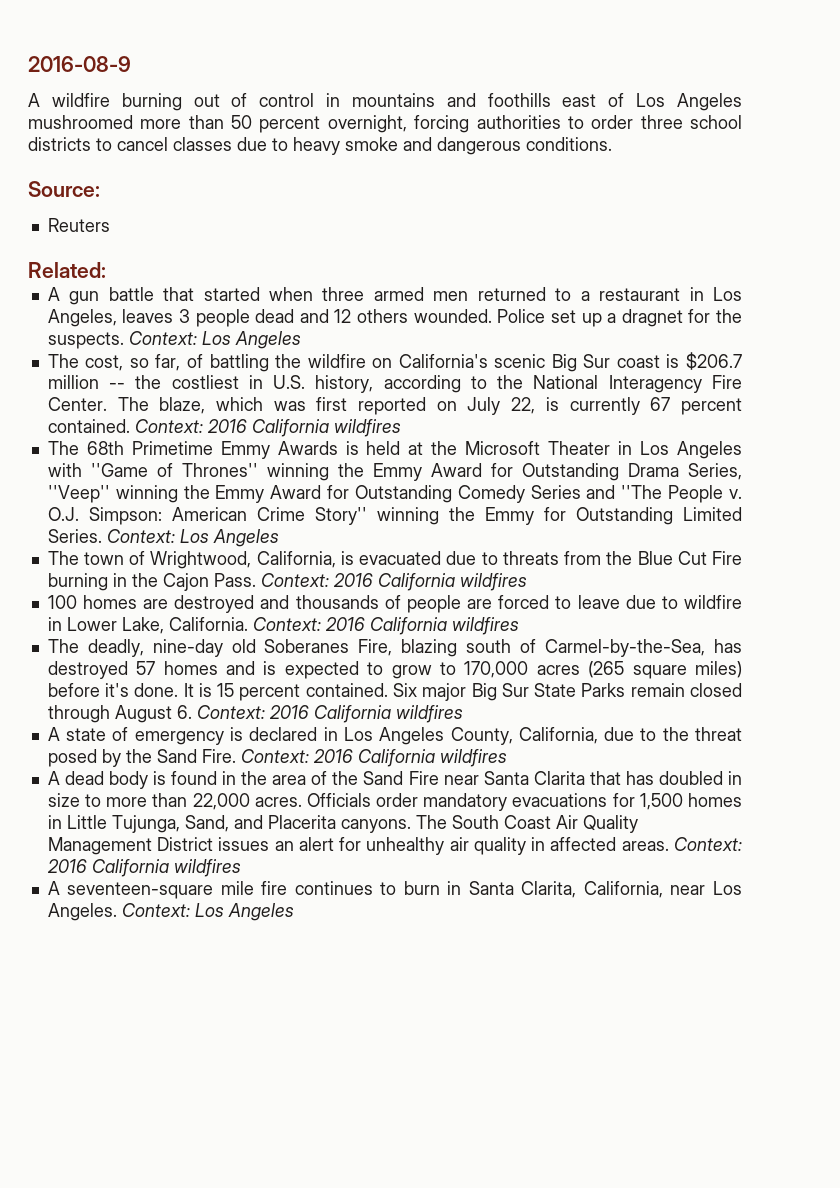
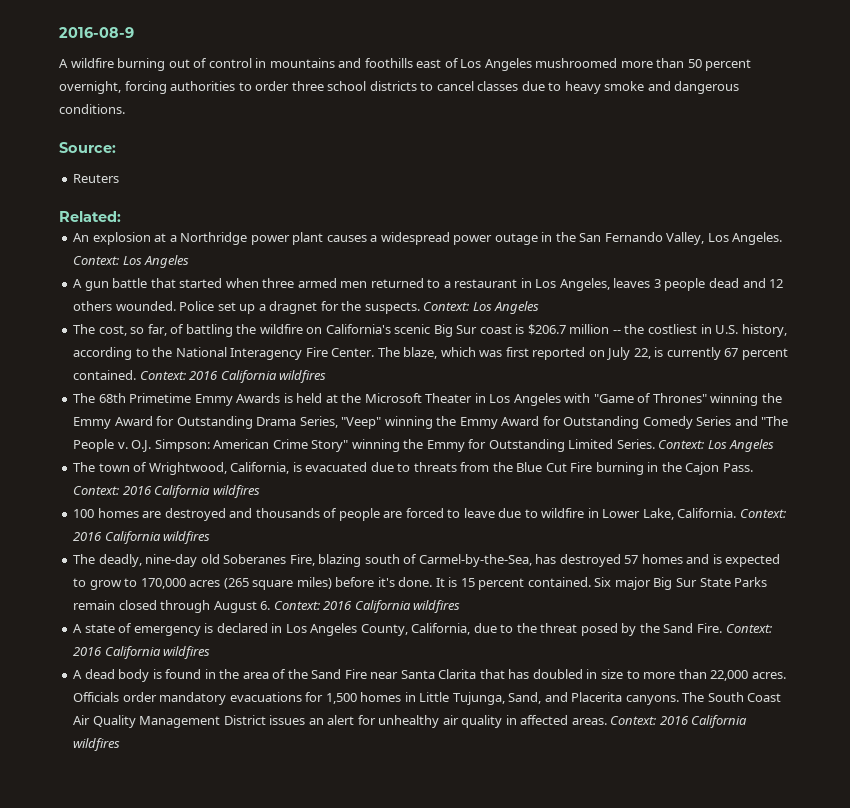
+ An explosion at a Northridge power plant causes a widespread power outage in the San Fernando Valley, Los Angeles. Context: Los Angeles
- The 68th Primetime Emmy Awards is held at the Microsoft Theater in Los Angeles with ''Game of Thrones'' winning the Emmy Award for Outstanding Drama Series, ''Veep'' winning the Emmy Award for Outstanding Comedy Series and ''The People v.
+ The 68th Primetime Emmy Awards is held at the Microsoft Theater in Los Angeles with "Game of Thrones" winning the Emmy Award for Outstanding Drama Series, "Veep" winning the Emmy Award for Outstanding Comedy Series and "The People v.
- O.J. Simpson: American Crime Story'' winning the Emmy for Outstanding Limited Series.
+ O.J. Simpson: American Crime Story" winning the Emmy for Outstanding Limited Series.
- A seventeen-square mile fire continues to burn in Santa Clarita, California, near Los Angeles. Context: Los Angeles

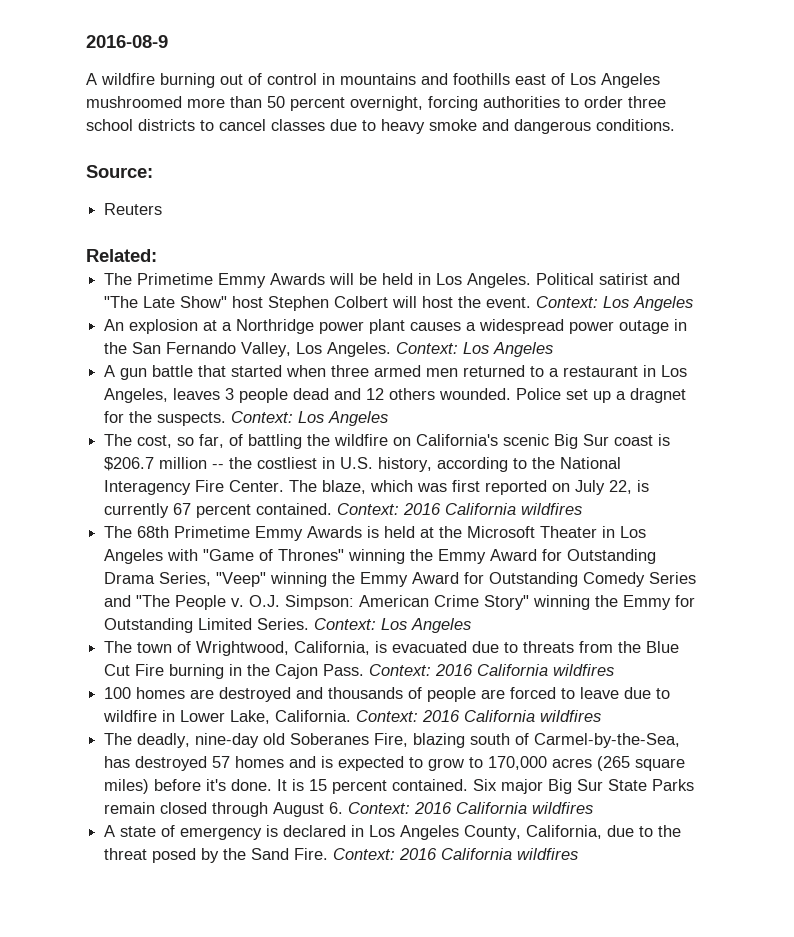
+ The Primetime Emmy Awards will be held in Los Angeles. Political satirist and "The Late Show" host Stephen Colbert will host the event. Context: Los Angeles
- A dead body is found in the area of the Sand Fire near Santa Clarita that has doubled in size to more than 22,000 acres. Officials order mandatory evacuations for 1,500 homes in Little Tujunga, Sand, and Placerita canyons. The South Coast Air Quality Management District issues an alert for unhealthy air quality in affected areas. Context: 2016 California wildfires

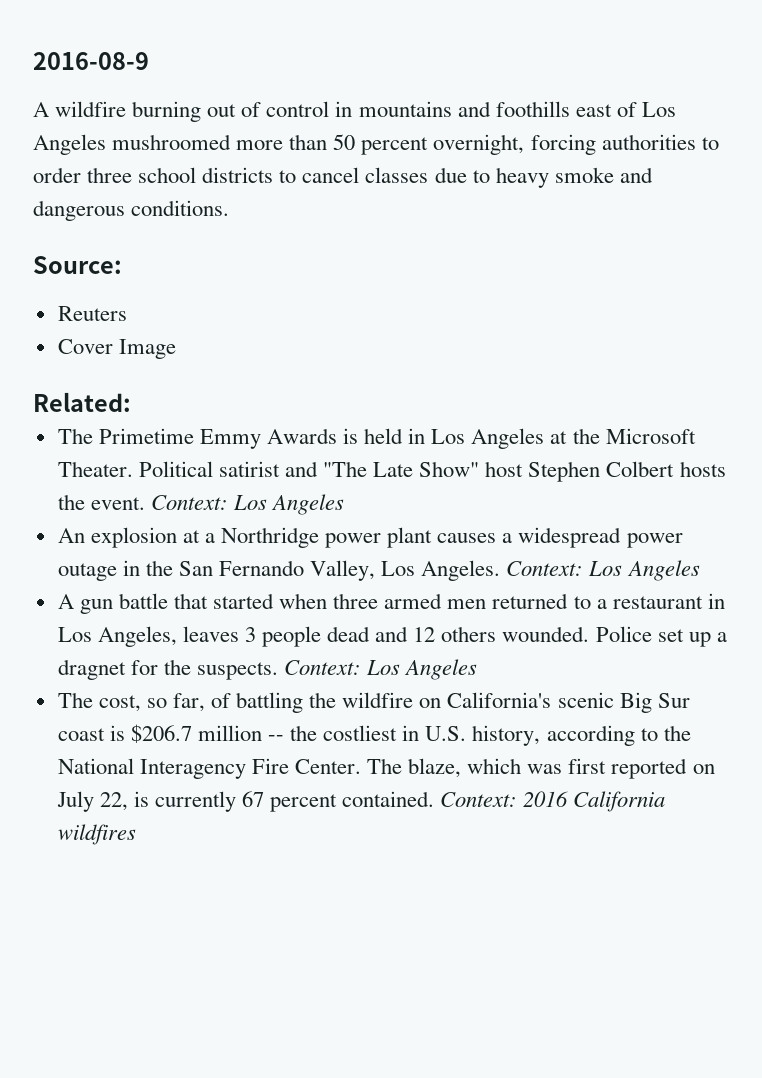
+ Cover Image
- The Primetime Emmy Awards will be held in Los Angeles.
+ The Primetime Emmy Awards is held in Los Angeles at the Microsoft Theater.
- Political satirist and "The Late Show" host Stephen Colbert will host the event.
+ Political satirist and "The Late Show" host Stephen Colbert hosts the event.
- The 68th Primetime Emmy Awards is held at the Microsoft Theater in Los Angeles with "Game of Thrones" winning the Emmy Award for Outstanding Drama Series, "Veep" winning the Emmy Award for Outstanding Comedy Series and "The People v. O.J. Simpson: American Crime Story" winning the Emmy for Outstanding Limited Series. Context: Los Angeles
- The town of Wrightwood, California, is evacuated due to threats from the Blue Cut Fire burning in the Cajon Pass. Context: 2016 California wildfires
- 100 homes are destroyed and thousands of people are forced to leave due to wildfire in Lower Lake, California. Context: 2016 California wildfires
- The deadly, nine-day old Soberanes Fire, blazing south of Carmel-by-the-Sea, has destroyed 57 homes and is expected to grow to 170,000 acres (265 square miles) before it's done. It is 15 percent contained. Six major Big Sur State Parks remain closed through August 6. Context: 2016 California wildfires
- A state of emergency is declared in Los Angeles County, California, due to the threat posed by the Sand Fire. Context: 2016 California wildfires

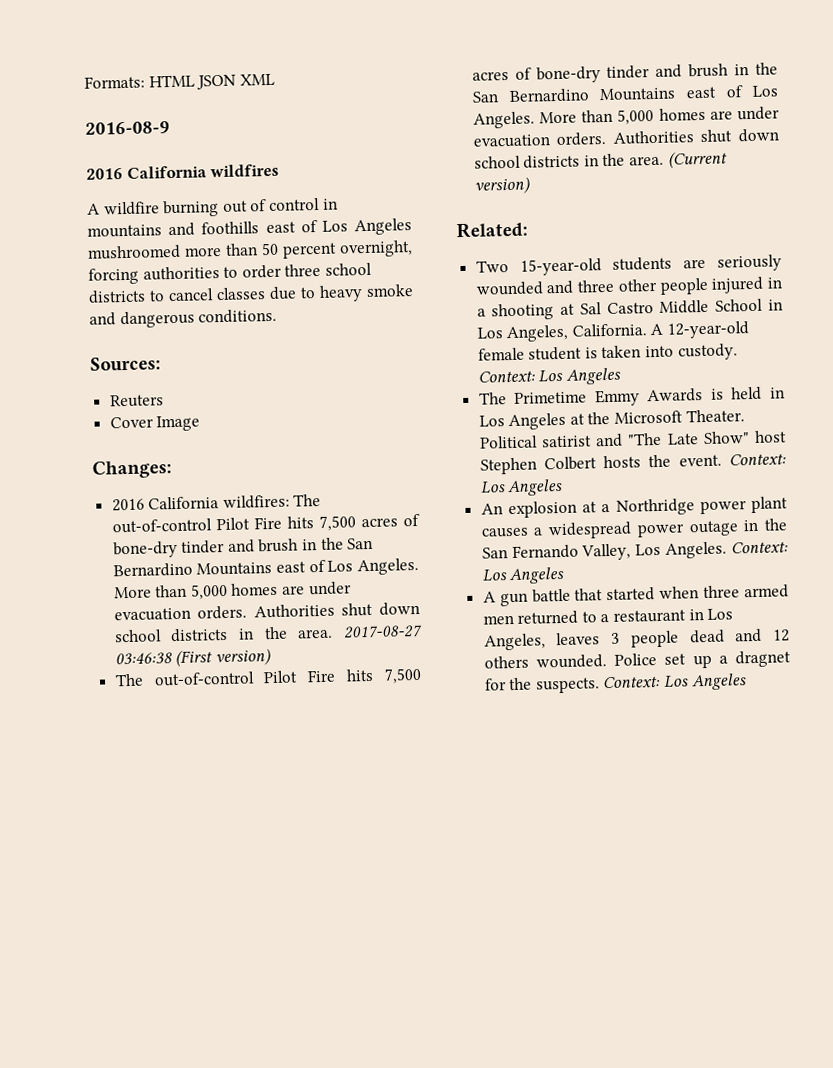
+ Formats: HTML JSON XML
  2016-08-9
+ 2016 California wildfires
- Source:
+ Sources:
+ Changes:
+ 2016 California wildfires: The out-of-control Pilot Fire hits 7,500 acres of bone-dry tinder and brush in the San Bernardino Mountains east of Los Angeles. More than 5,000 homes are under evacuation orders. Authorities shut down school districts in the area. 2017-08-27 03:46:38 (First version)
+ The out-of-control Pilot Fire hits 7,500 acres of bone-dry tinder and brush in the San Bernardino Mountains east of Los Angeles. More than 5,000 homes are under evacuation orders. Authorities shut down school districts in the area. (Current version)
  Related:
+ Two 15-year-old students are seriously wounded and three other people injured in a shooting at Sal Castro Middle School in Los Angeles, California. A 12-year-old female student is taken into custody. Context: Los Angeles
- The cost, so far, of battling the wildfire on California's scenic Big Sur coast is $206.7 million -- the costliest in U.S. history, according to the National Interagency Fire Center. The blaze, which was first reported on July 22, is currently 67 percent contained. Context: 2016 California wildfires

